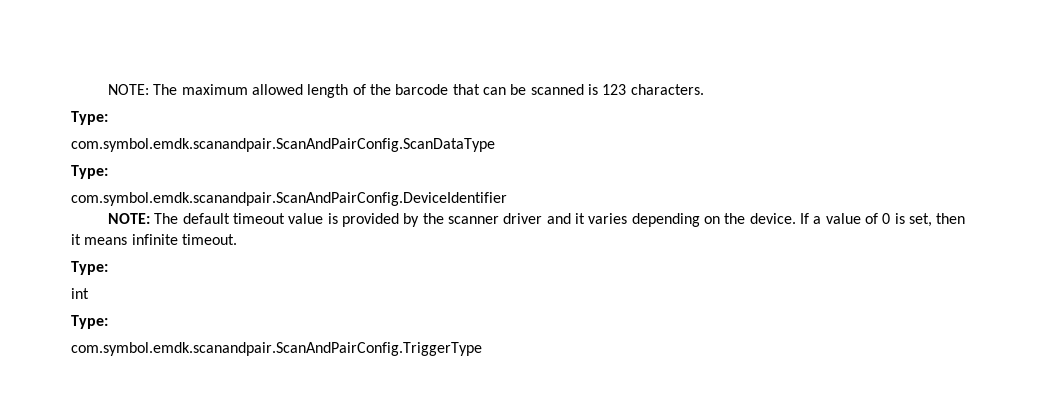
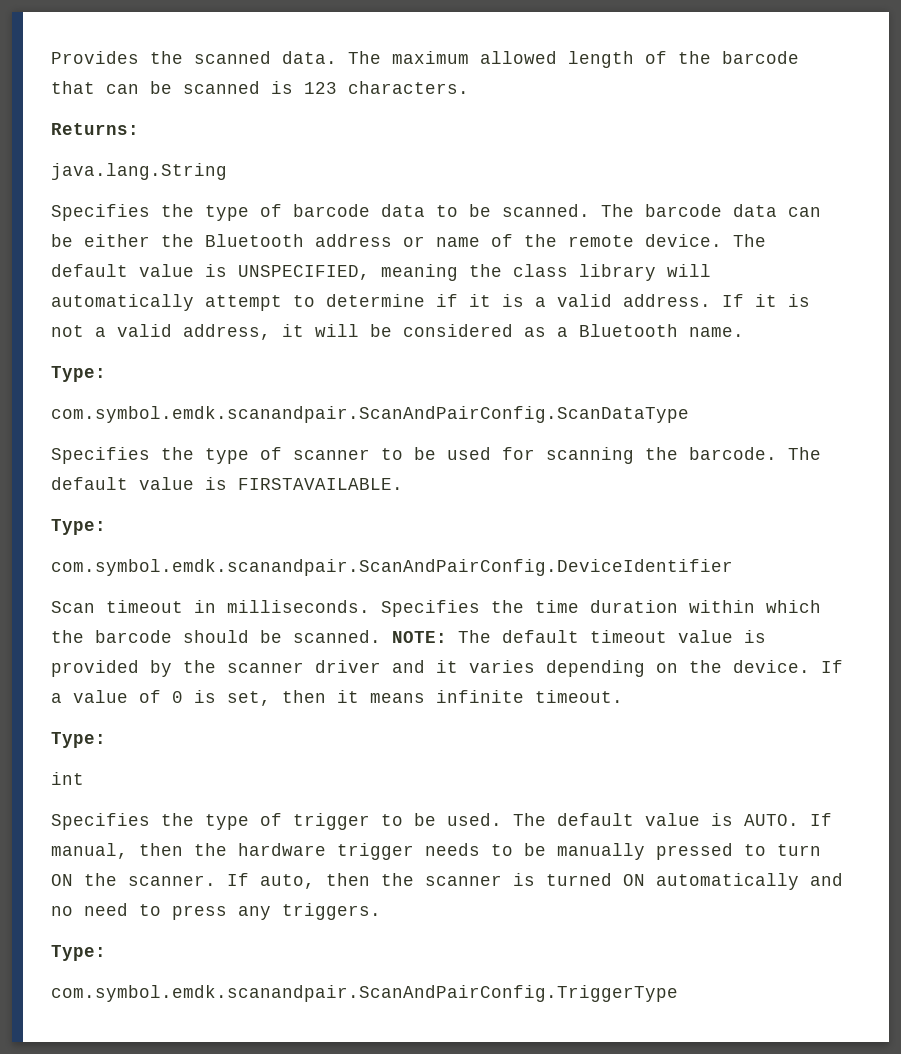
- NOTE: The maximum allowed length of the barcode that can be scanned is 123 characters.
+ Provides the scanned data. The maximum allowed length of the barcode that can be scanned is 123 characters.
+ Returns:
+ java.lang.String
+ Specifies the type of barcode data to be scanned. The barcode data can be either the Bluetooth address or name of the remote device. The default value is UNSPECIFIED, meaning the class library will automatically attempt to determine if it is a valid address. If it is not a valid address, it will be considered as a Bluetooth name.
  Type:
  com.symbol.emdk.scanandpair.ScanAndPairConfig.ScanDataType
+ Specifies the type of scanner to be used for scanning the barcode. The default value is FIRSTAVAILABLE.
  Type:
  com.symbol.emdk.scanandpair.ScanAndPairConfig.DeviceIdentifier
- NOTE: The default timeout value is provided by the scanner driver and it varies depending on the device.
+ Scan timeout in milliseconds. Specifies the time duration within which the barcode should be scanned. NOTE: The default timeout value is provided by the scanner driver and it varies depending on the device.
+ Specifies the type of trigger to be used. The default value is AUTO. If manual, then the hardware trigger needs to be manually pressed to turn ON the scanner. If auto, then the scanner is turned ON automatically and no need to press any triggers.

